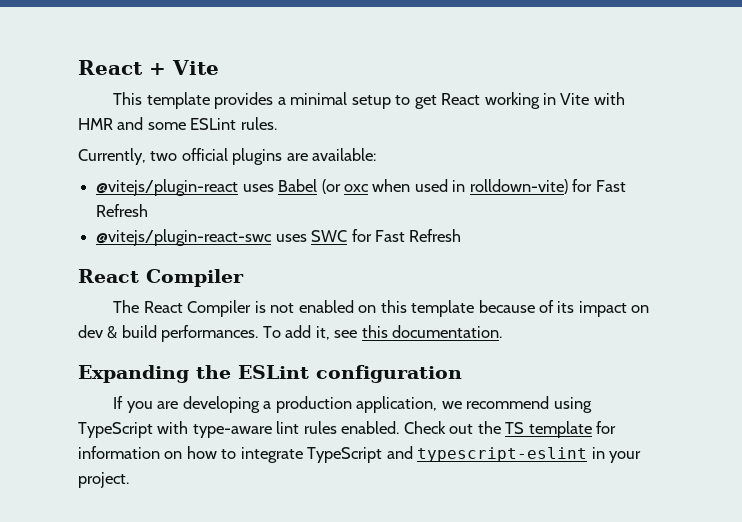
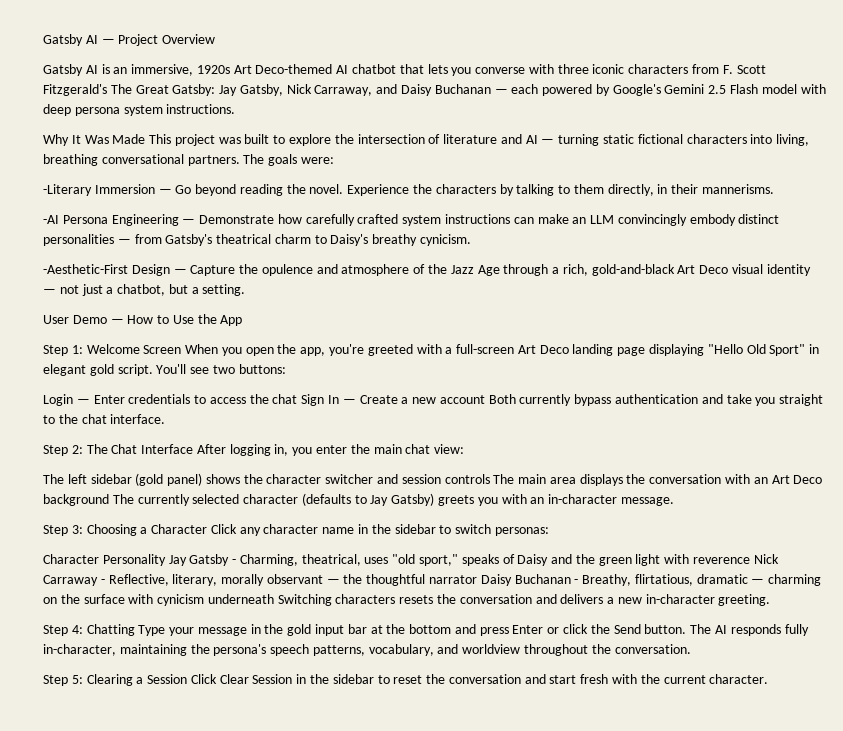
- React + Vite
- This template provides a minimal setup to get React working in Vite with HMR and some ESLint rules.
- Currently, two official plugins are available:
- @vitejs/plugin-react uses Babel (or oxc when used in rolldown-vite) for Fast Refresh
- @vitejs/plugin-react-swc uses SWC for Fast Refresh
- React Compiler
- The React Compiler is not enabled on this template because of its impact on dev & build performances. To add it, see this documentation.
- Expanding the ESLint configuration
- If you are developing a production application, we recommend using TypeScript with type-aware lint rules enabled. Check out the TS template for information on how to integrate TypeScript and typescript-eslint in your project.
+ Gatsby AI — Project Overview
+ Gatsby AI is an immersive, 1920s Art Deco-themed AI chatbot that lets you converse with three iconic characters from F. Scott Fitzgerald's The Great Gatsby: Jay Gatsby, Nick Carraway, and Daisy Buchanan — each powered by Google's Gemini 2.5 Flash model with deep persona system instructions.
+ Why It Was Made This project was built to explore the intersection of literature and AI — turning static fictional characters into living, breathing conversational partners. The goals were:
+ -Literary Immersion — Go beyond reading the novel. Experience the characters by talking to them directly, in their mannerisms.
+ -AI Persona Engineering — Demonstrate how carefully crafted system instructions can make an LLM convincingly embody distinct personalities — from Gatsby's theatrical charm to Daisy's breathy cynicism.
+ -Aesthetic-First Design — Capture the opulence and atmosphere of the Jazz Age through a rich, gold-and-black Art Deco visual identity — not just a chatbot, but a setting.
+ User Demo — How to Use the App
+ Step 1: Welcome Screen When you open the app, you're greeted with a full-screen Art Deco landing page displaying "Hello Old Sport" in elegant gold script. You'll see two buttons:
+ Login — Enter credentials to access the chat Sign In — Create a new account Both currently bypass authentication and take you straight to the chat interface.
+ Step 2: The Chat Interface After logging in, you enter the main chat view:
+ The left sidebar (gold panel) shows the character switcher and session controls The main area displays the conversation with an Art Deco background The currently selected character (defaults to Jay Gatsby) greets you with an in-character message.
+ Step 3: Choosing a Character Click any character name in the sidebar to switch personas:
+ Character Personality Jay Gatsby - Charming, theatrical, uses "old sport," speaks of Daisy and the green light with reverence Nick Carraway - Reflective, literary, morally observant — the thoughtful narrator Daisy Buchanan - Breathy, flirtatious, dramatic — charming on the surface with cynicism underneath Switching characters resets the conversation and delivers a new in-character greeting.
+ Step 4: Chatting Type your message in the gold input bar at the bottom and press Enter or click the Send button. The AI responds fully in-character, maintaining the persona's speech patterns, vocabulary, and worldview throughout the conversation.
+ Step 5: Clearing a Session Click Clear Session in the sidebar to reset the conversation and start fresh with the current character.

